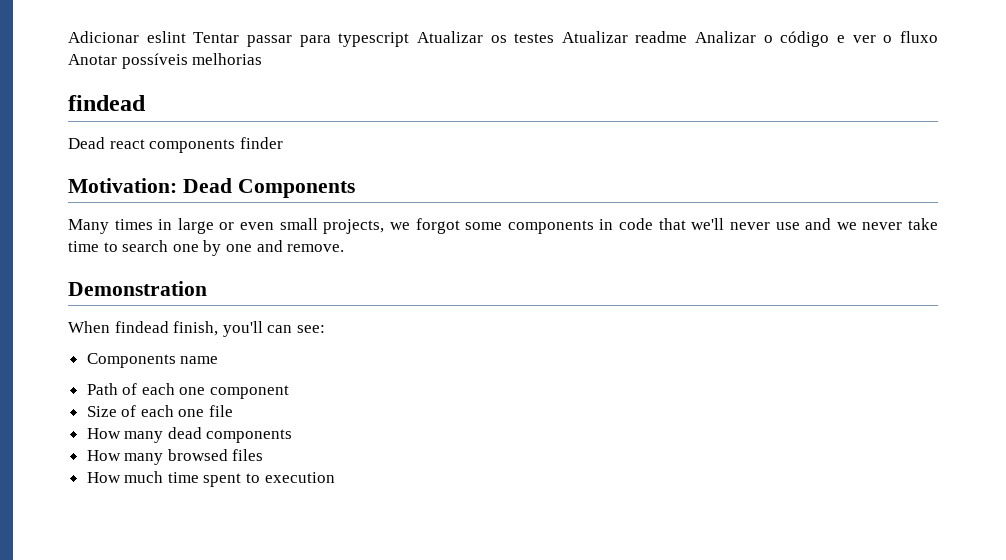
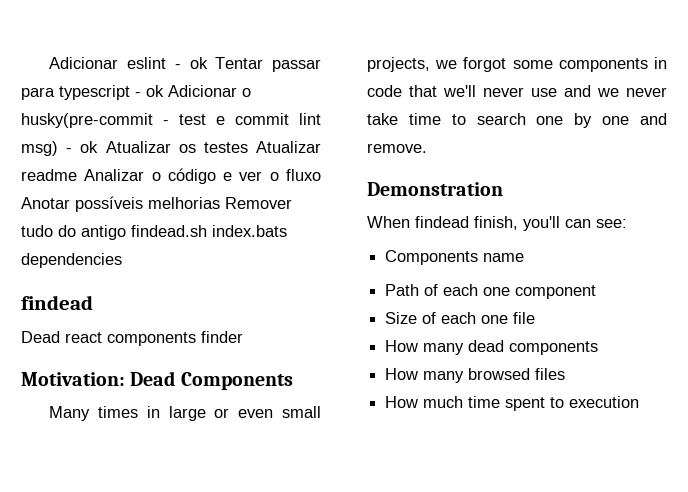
- Adicionar eslint Tentar passar para typescript Atualizar os testes Atualizar readme Analizar o código e ver o fluxo Anotar possíveis melhorias
+ Adicionar eslint - ok Tentar passar para typescript - ok Adicionar o husky(pre-commit - test e commit lint msg) - ok Atualizar os testes Atualizar readme Analizar o código e ver o fluxo Anotar possíveis melhorias Remover tudo do antigo findead.sh index.bats dependencies

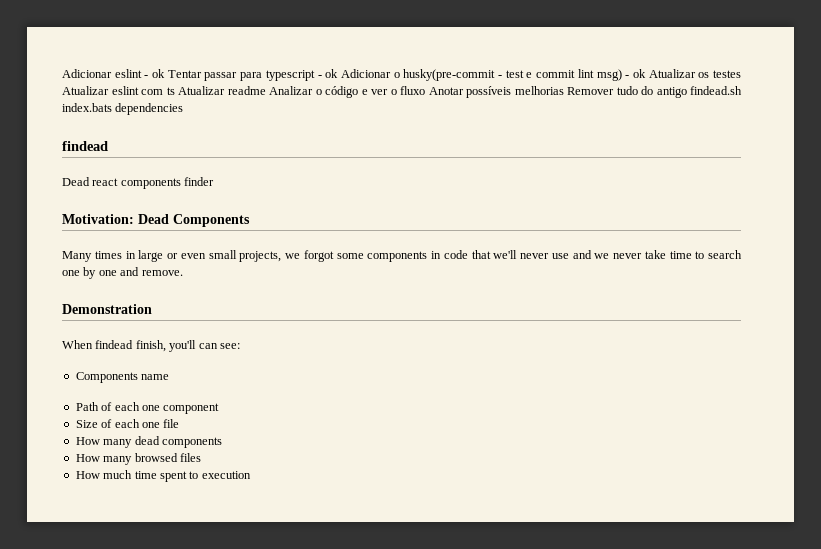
- Adicionar eslint - ok Tentar passar para typescript - ok Adicionar o husky(pre-commit - test e commit lint msg) - ok Atualizar os testes Atualizar readme Analizar o código e ver o fluxo Anotar possíveis melhorias Remover tudo do antigo findead.sh index.bats dependencies
+ Adicionar eslint - ok Tentar passar para typescript - ok Adicionar o husky(pre-commit - test e commit lint msg) - ok Atualizar os testes Atualizar eslint com ts Atualizar readme Analizar o código e ver o fluxo Anotar possíveis melhorias Remover tudo do antigo findead.sh index.bats dependencies

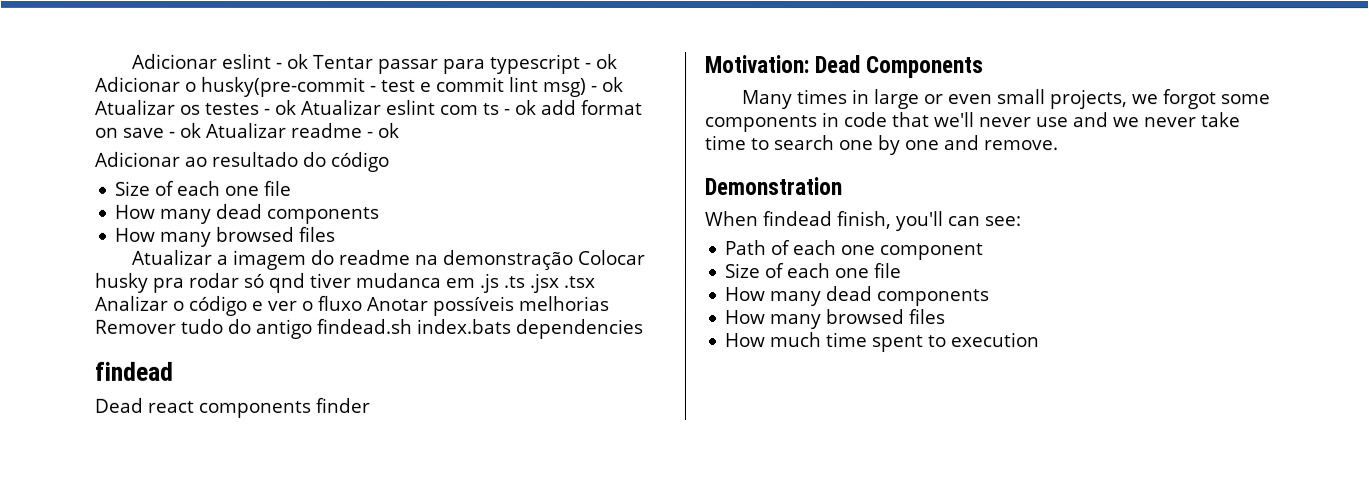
- Adicionar eslint - ok Tentar passar para typescript - ok Adicionar o husky(pre-commit - test e commit lint msg) - ok Atualizar os testes Atualizar eslint com ts Atualizar readme Analizar o código e ver o fluxo Anotar possíveis melhorias Remover tudo do antigo findead.sh index.bats dependencies
+ Adicionar eslint - ok Tentar passar para typescript - ok Adicionar o husky(pre-commit - test e commit lint msg) - ok Atualizar os testes - ok Atualizar eslint com ts - ok add format on save - ok Atualizar readme - ok
+ Adicionar ao resultado do código
+ Size of each one file
+ How many dead components
+ How many browsed files
+ Atualizar a imagem do readme na demonstração Colocar husky pra rodar só qnd tiver mudanca em .js .ts .jsx .tsx Analizar o código e ver o fluxo Anotar possíveis melhorias Remover tudo do antigo findead.sh index.bats dependencies
- Components name

